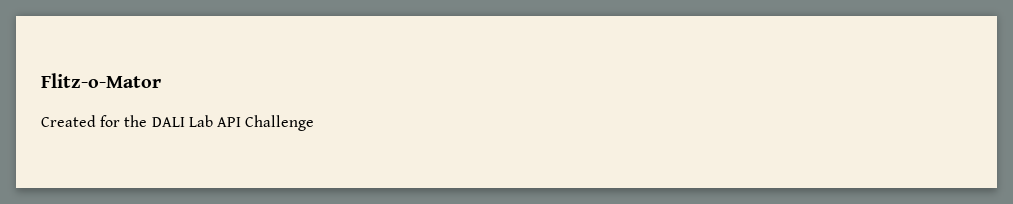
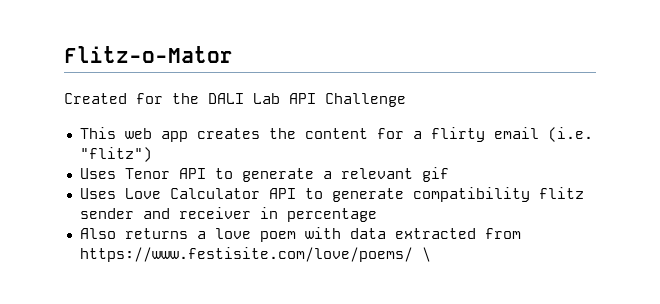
+ This web app creates the content for a flirty email (i.e. "flitz")
+ Uses Tenor API to generate a relevant gif
+ Uses Love Calculator API to generate compatibility flitz sender and receiver in percentage
+ Also returns a love poem with data extracted from https://www.festisite.com/love/poems/ \

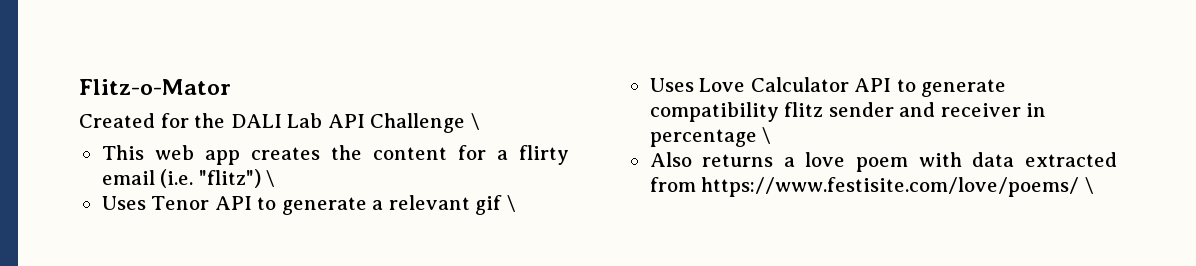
- Created for the DALI Lab API Challenge
+ Created for the DALI Lab API Challenge \
- This web app creates the content for a flirty email (i.e. "flitz")
+ This web app creates the content for a flirty email (i.e. "flitz") \
- Uses Tenor API to generate a relevant gif
+ Uses Tenor API to generate a relevant gif \
- Uses Love Calculator API to generate compatibility flitz sender and receiver in percentage
+ Uses Love Calculator API to generate compatibility flitz sender and receiver in percentage \

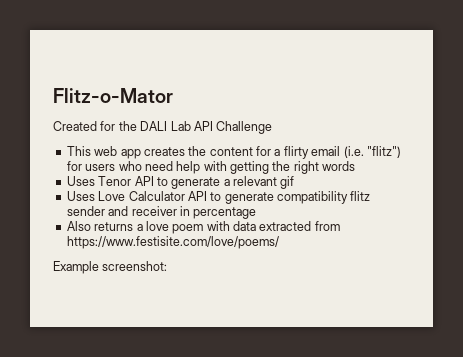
- Created for the DALI Lab API Challenge \
+ Created for the DALI Lab API Challenge
- This web app creates the content for a flirty email (i.e. "flitz") \
+ This web app creates the content for a flirty email (i.e. "flitz") for users who need help with getting the right words
- Uses Tenor API to generate a relevant gif \
+ Uses Tenor API to generate a relevant gif
- Uses Love Calculator API to generate compatibility flitz sender and receiver in percentage \
+ Uses Love Calculator API to generate compatibility flitz sender and receiver in percentage
- Also returns a love poem with data extracted from https://www.festisite.com/love/poems/ \
+ Also returns a love poem with data extracted from https://www.festisite.com/love/poems/
+ Example screenshot:

